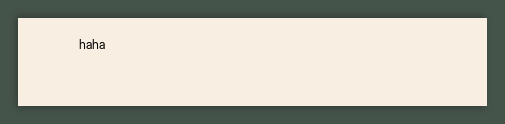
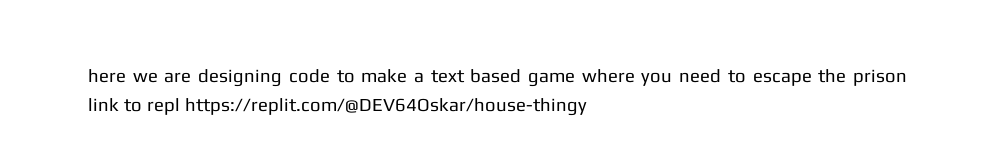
- haha
+ here we are designing code to make a text based game where you need to escape the prison link to repl https://replit.com/@DEV64Oskar/house-thingy

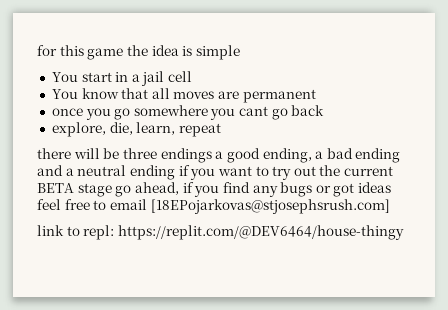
- here we are designing code to make a text based game where you need to escape the prison link to repl https://replit.com/@DEV64Oskar/house-thingy
+ for this game the idea is simple
+ You start in a jail cell
+ You know that all moves are permanent
+ once you go somewhere you cant go back
+ explore, die, learn, repeat
+ there will be three endings a good ending, a bad ending and a neutral ending if you want to try out the current BETA stage go ahead, if you find any bugs or got ideas feel free to email [18EPojarkovas@stjosephsrush.com]
+ link to repl: https://replit.com/@DEV6464/house-thingy

